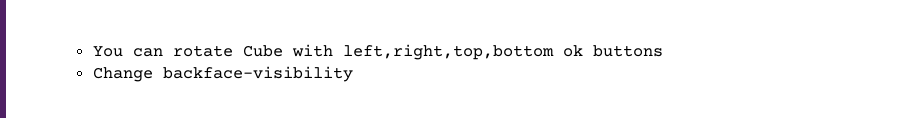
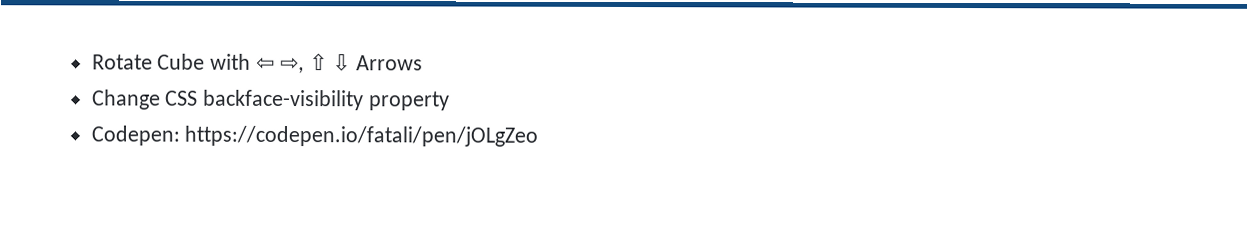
- You can rotate Cube with left,right,top,bottom ok buttons
- Change backface-visibility
+ Rotate Cube with ⇦ ⇨, ⇧ ⇩ Arrows
+ Change CSS backface-visibility property
+ Codepen: https://codepen.io/fatali/pen/jOLgZeo

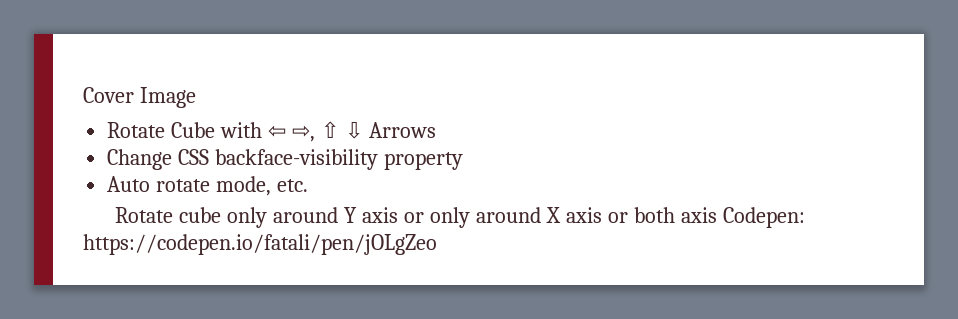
+ Cover Image
- Codepen: https://codepen.io/fatali/pen/jOLgZeo
+ Auto rotate mode, etc.
+ Rotate cube only around Y axis or only around X axis or both axis Codepen: https://codepen.io/fatali/pen/jOLgZeo

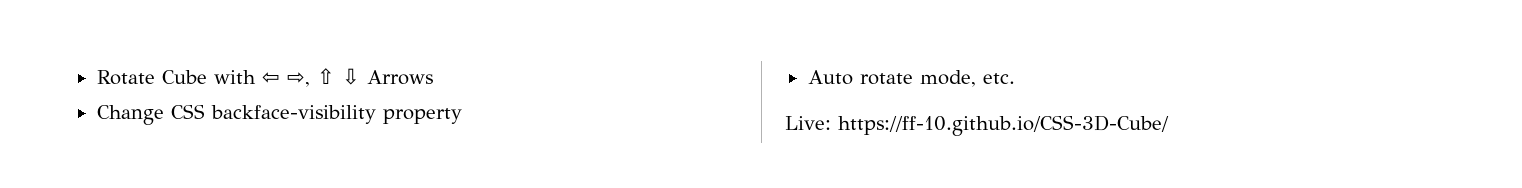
- Cover Image
- Rotate cube only around Y axis or only around X axis or both axis Codepen: https://codepen.io/fatali/pen/jOLgZeo
+ Live: https://ff-10.github.io/CSS-3D-Cube/

